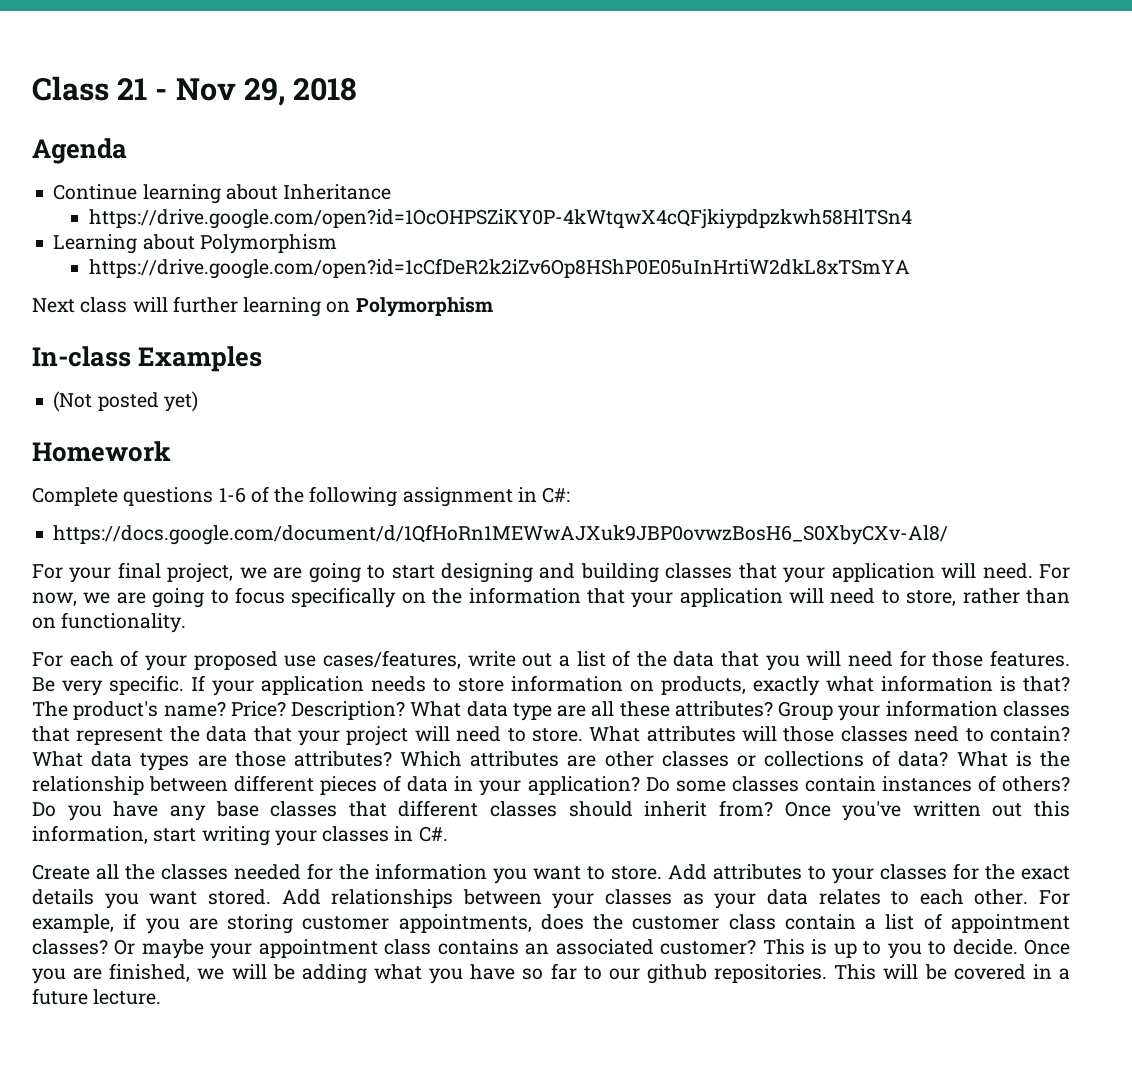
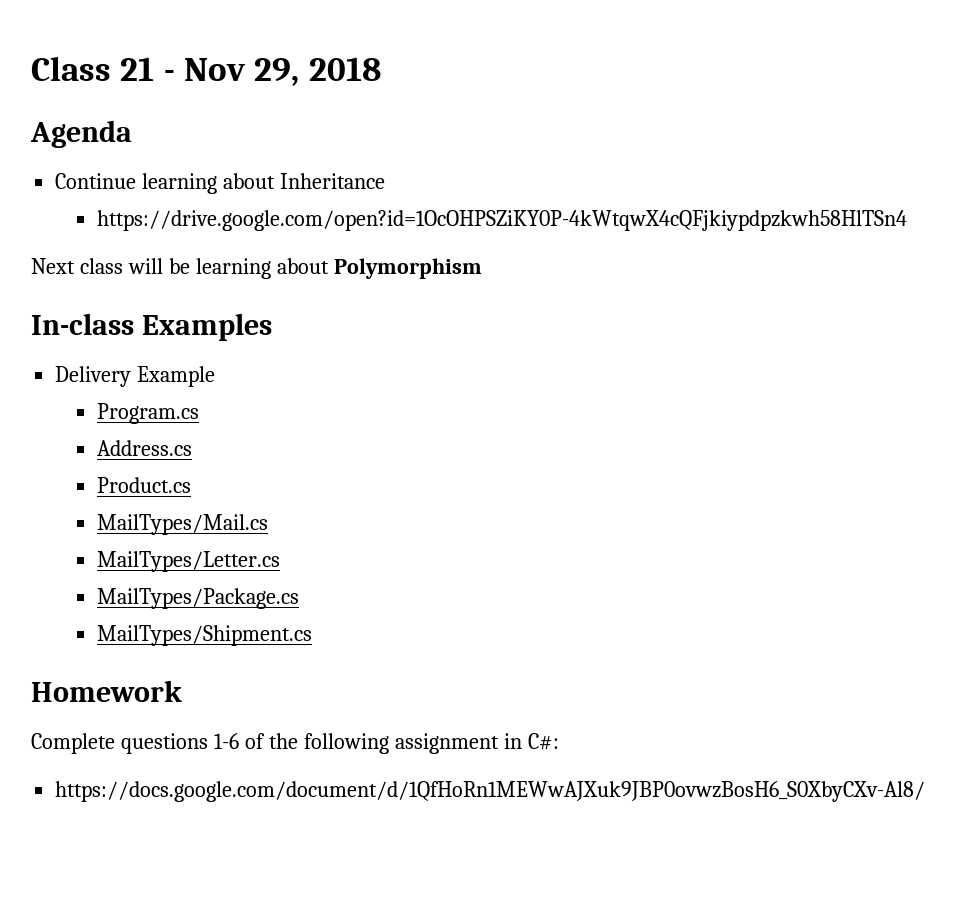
- Learning about Polymorphism
- https://drive.google.com/open?id=1cCfDeR2k2iZv6Op8HShP0E05uInHrtiW2dkL8xTSmYA
- Next class will further learning on Polymorphism
+ Next class will be learning about Polymorphism
- (Not posted yet)
+ Delivery Example
+ Program.cs
+ Address.cs
+ Product.cs
+ MailTypes/Mail.cs
+ MailTypes/Letter.cs
+ MailTypes/Package.cs
+ MailTypes/Shipment.cs
- For your final project, we are going to start designing and building classes that your application will need. For now, we are going to focus specifically on the information that your application will need to store, rather than on functionality.
- For each of your proposed use cases/features, write out a list of the data that you will need for those features. Be very specific. If your application needs to store information on products, exactly what information is that? The product's name? Price? Description? What data type are all these attributes? Group your information classes that represent the data that your project will need to store. What attributes will those classes need to contain? What data types are those attributes? Which attributes are other classes or collections of data? What is the relationship between different pieces of data in your application? Do some classes contain instances of others? Do you have any base classes that different classes should inherit from? Once you've written out this information, start writing your classes in C#.
- Create all the classes needed for the information you want to store. Add attributes to your classes for the exact details you want stored. Add relationships between your classes as your data relates to each other. For example, if you are storing customer appointments, does the customer class contain a list of appointment classes? Or maybe your appointment class contains an associated customer? This is up to you to decide. Once you are finished, we will be adding what you have so far to our github repositories. This will be covered in a future lecture.

